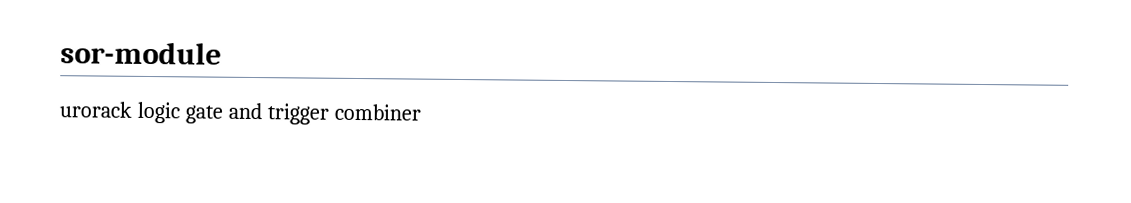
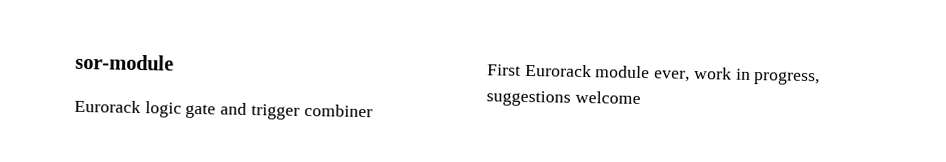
- urorack logic gate and trigger combiner
+ Eurorack logic gate and trigger combiner
+ First Eurorack module ever, work in progress, suggestions welcome

